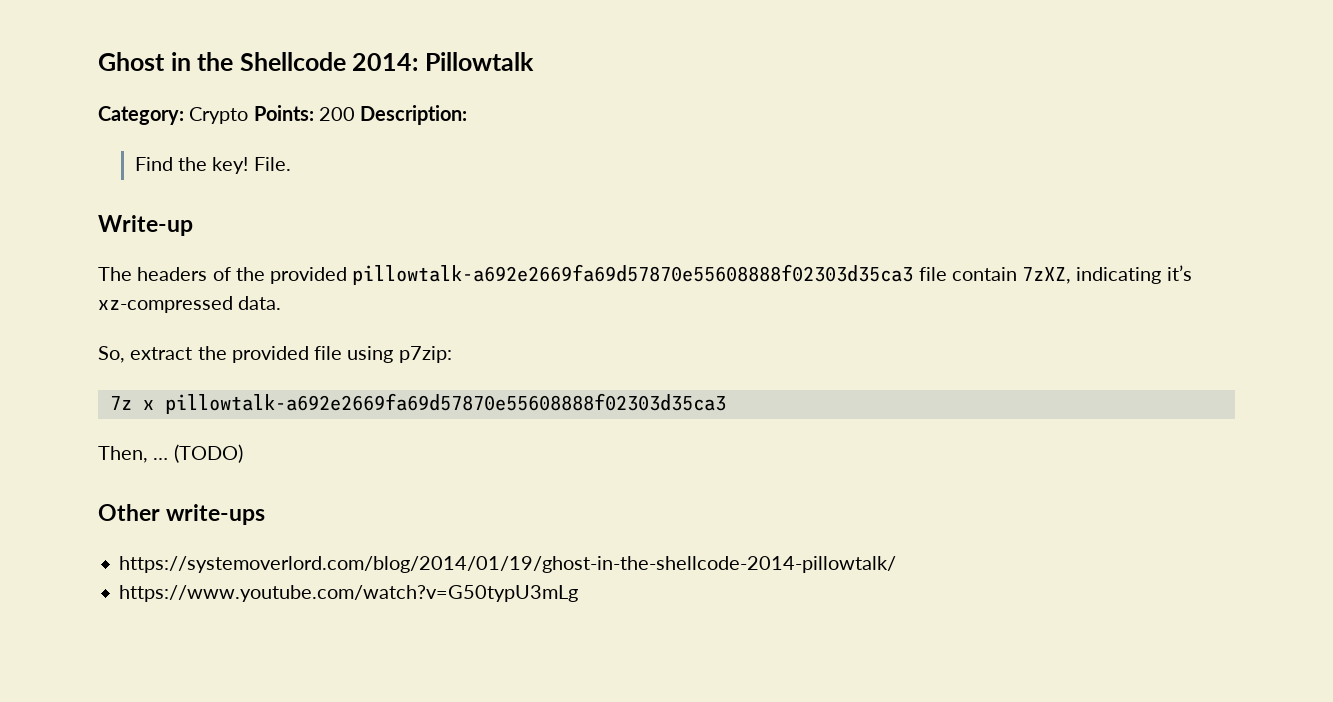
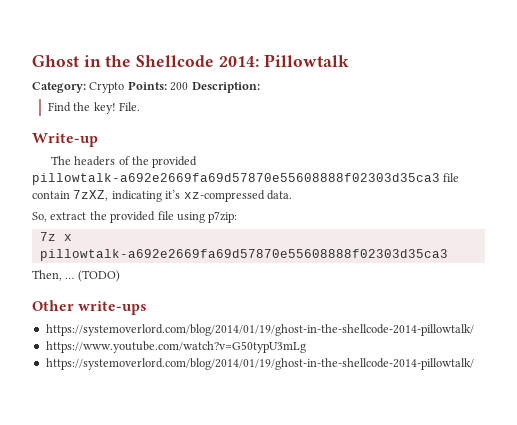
  https://www.youtube.com/watch?v=G50typU3mLg
+ https://systemoverlord.com/blog/2014/01/19/ghost-in-the-shellcode-2014-pillowtalk/

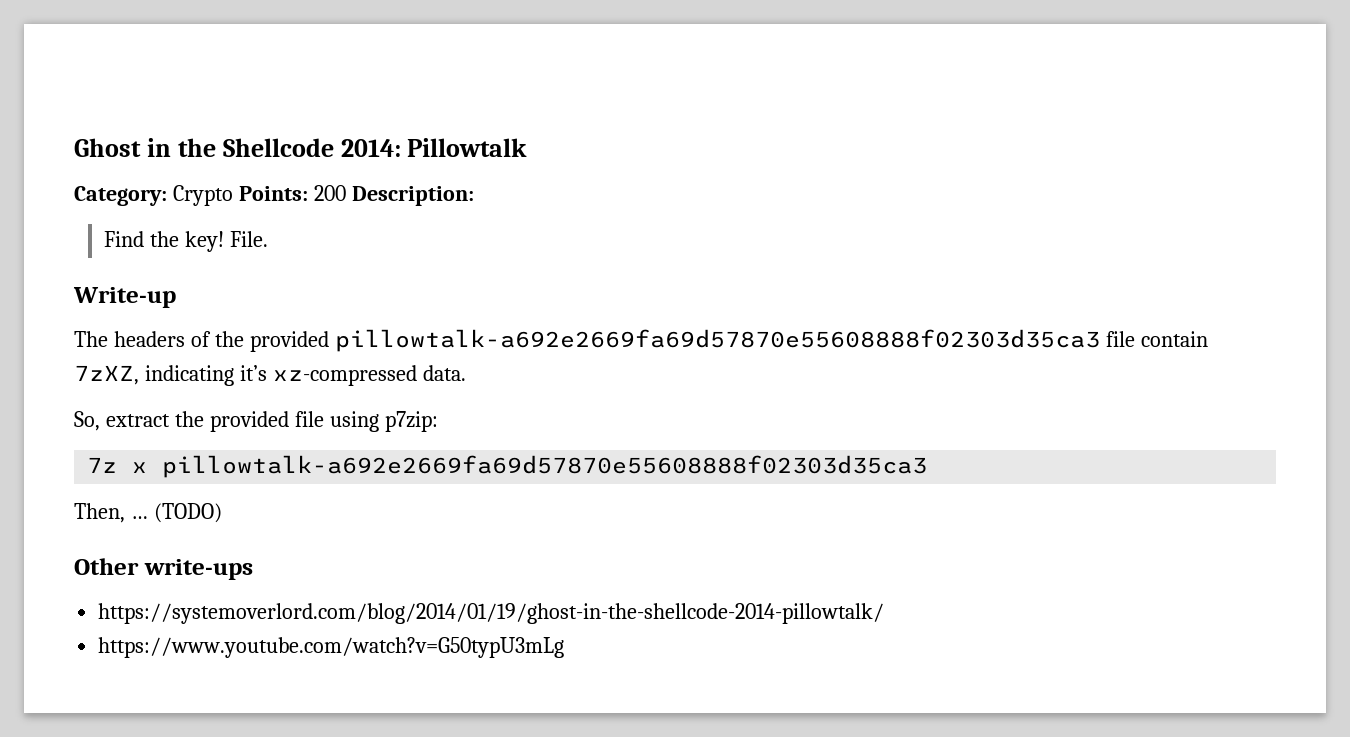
  https://www.youtube.com/watch?v=G50typU3mLg
- https://systemoverlord.com/blog/2014/01/19/ghost-in-the-shellcode-2014-pillowtalk/

